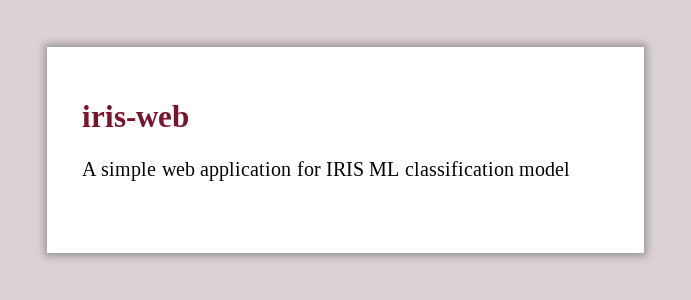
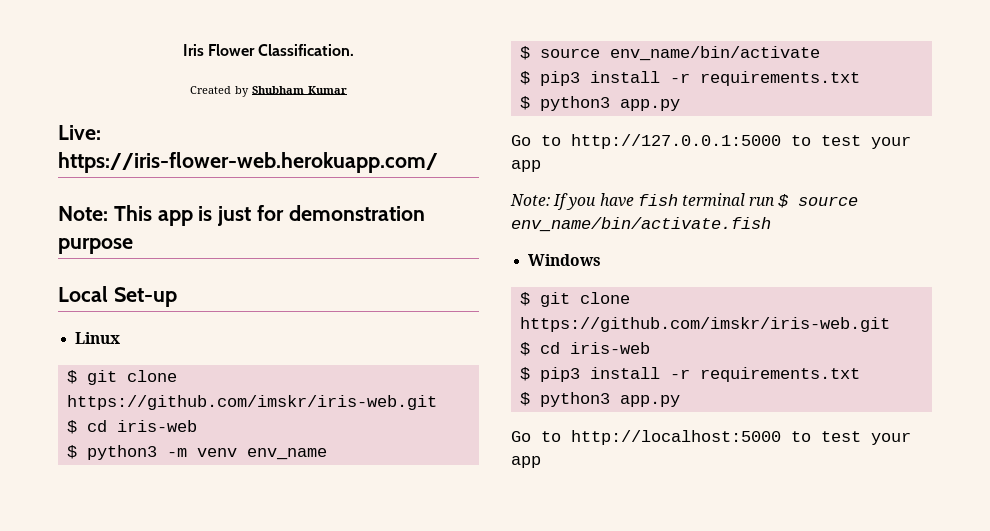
- iris-web
- A simple web application for IRIS ML classification model
+ Iris Flower Classification.
+ Created by Shubham Kumar
+ Live: https://iris-flower-web.herokuapp.com/
+ Note: This app is just for demonstration purpose
+ Local Set-up
+ Linux
+ $ git clone https://github.com/imskr/iris-web.git
+ $ cd iris-web
+ $ python3 -m venv env_name
+ $ source env_name/bin/activate
+ $ pip3 install -r requirements.txt
+ $ python3 app.py
+ Go to http://127.0.0.1:5000 to test your app
+ Note: If you have fish terminal run $ source env_name/bin/activate.fish
+ Windows
+ $ git clone https://github.com/imskr/iris-web.git
+ $ cd iris-web
+ $ pip3 install -r requirements.txt
+ $ python3 app.py
+ Go to http://localhost:5000 to test your app

